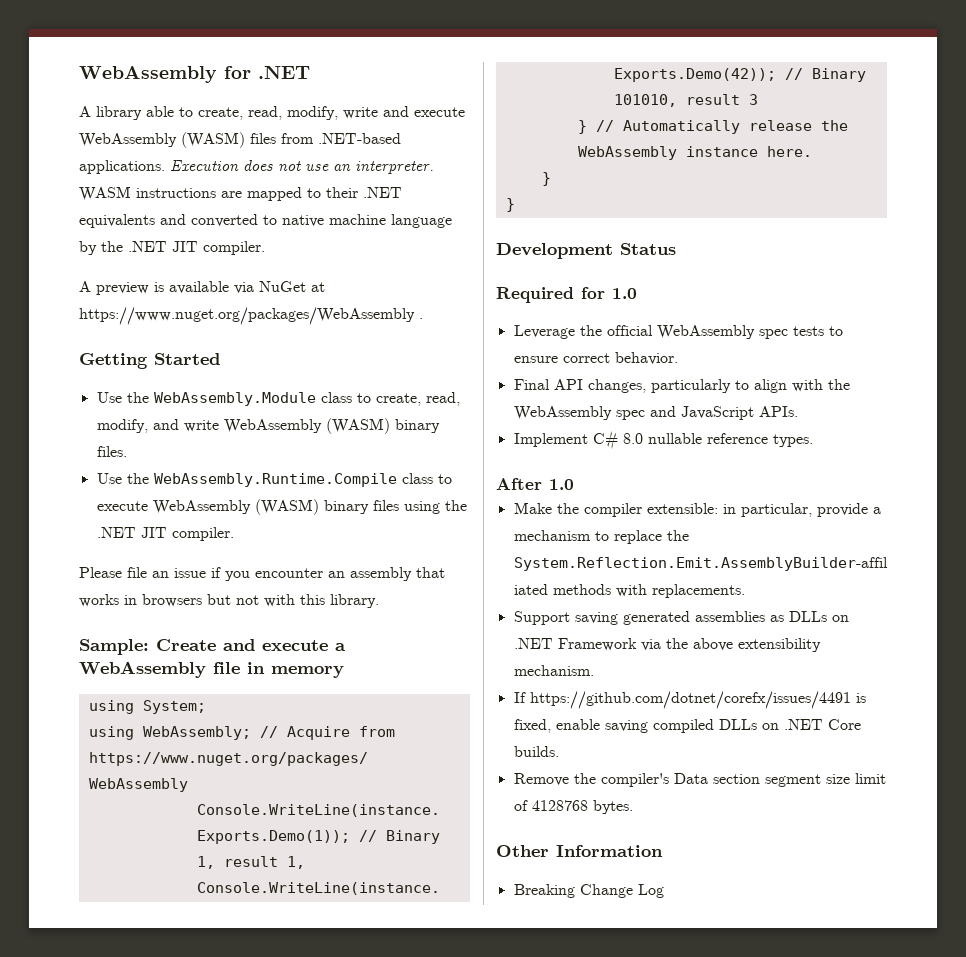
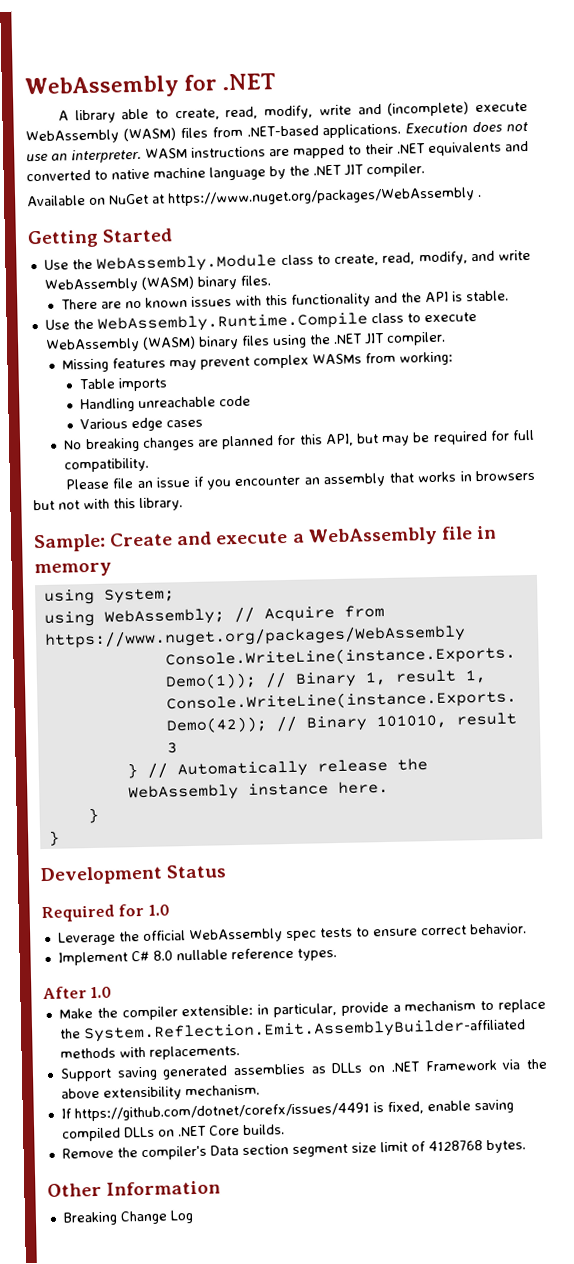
- A library able to create, read, modify, write and execute WebAssembly (WASM) files from .NET-based applications.
+ A library able to create, read, modify, write and (incomplete) execute WebAssembly (WASM) files from .NET-based applications.
- A preview is available via NuGet at https://www.nuget.org/packages/WebAssembly .
+ Available on NuGet at https://www.nuget.org/packages/WebAssembly .
+ There are no known issues with this functionality and the API is stable.
+ Missing features may prevent complex WASMs from working:
+ Table imports
+ Handling unreachable code
+ Various edge cases
+ No breaking changes are planned for this API, but may be required for full compatibility.
- Final API changes, particularly to align with the WebAssembly spec and JavaScript APIs.

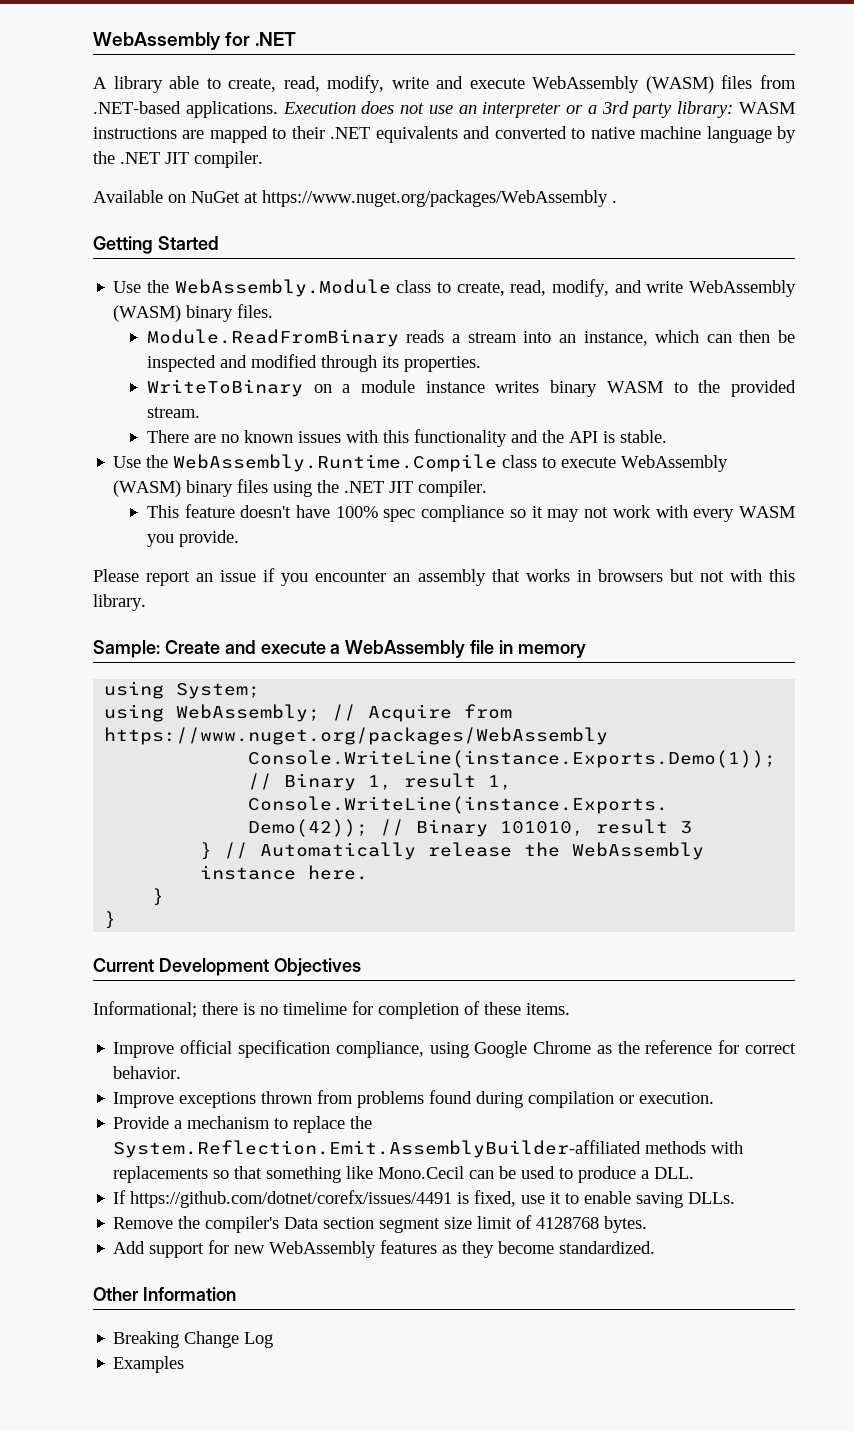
- A library able to create, read, modify, write and (incomplete) execute WebAssembly (WASM) files from .NET-based applications.
+ A library able to create, read, modify, write and execute WebAssembly (WASM) files from .NET-based applications.
- Execution does not use an interpreter. WASM instructions are mapped to their .NET equivalents and converted to native machine language by the .NET JIT compiler.
+ Execution does not use an interpreter or a 3rd party library: WASM instructions are mapped to their .NET equivalents and converted to native machine language by the .NET JIT compiler.
+ Module.ReadFromBinary reads a stream into an instance, which can then be inspected and modified through its properties.
+ WriteToBinary on a module instance writes binary WASM to the provided stream.
- Missing features may prevent complex WASMs from working:
- Table imports
- Handling unreachable code
- Various edge cases
- No breaking changes are planned for this API, but may be required for full compatibility.
+ This feature doesn't have 100% spec compliance so it may not work with every WASM you provide.
- Please file an issue if you encounter an assembly that works in browsers but not with this library.
+ Please report an issue if you encounter an assembly that works in browsers but not with this library.
- Development Status
- Required for 1.0
- Leverage the official WebAssembly spec tests to ensure correct behavior.
- Implement C# 8.0 nullable reference types.
- After 1.0
- Make the compiler extensible: in particular, provide a mechanism to replace the System.Reflection.Emit.AssemblyBuilder-affiliated methods with replacements.
- Support saving generated assemblies as DLLs on .NET Framework via the above extensibility mechanism.
- If https://github.com/dotnet/corefx/issues/4491 is fixed, enable saving compiled DLLs on .NET Core builds.
+ Current Development Objectives
+ Informational; there is no timelime for completion of these items.
+ Improve official specification compliance, using Google Chrome as the reference for correct behavior.
+ Improve exceptions thrown from problems found during compilation or execution.
+ Provide a mechanism to replace the System.Reflection.Emit.AssemblyBuilder-affiliated methods with replacements so that something like Mono.Cecil can be used to produce a DLL.
+ If https://github.com/dotnet/corefx/issues/4491 is fixed, use it to enable saving DLLs.
+ Add support for new WebAssembly features as they become standardized.
+ Examples

